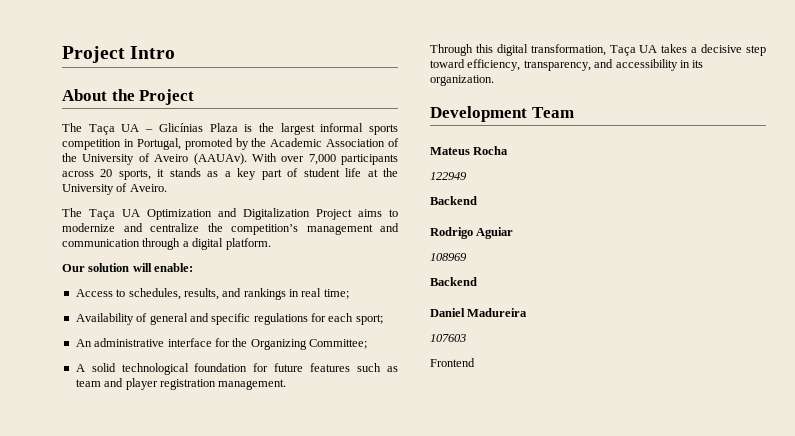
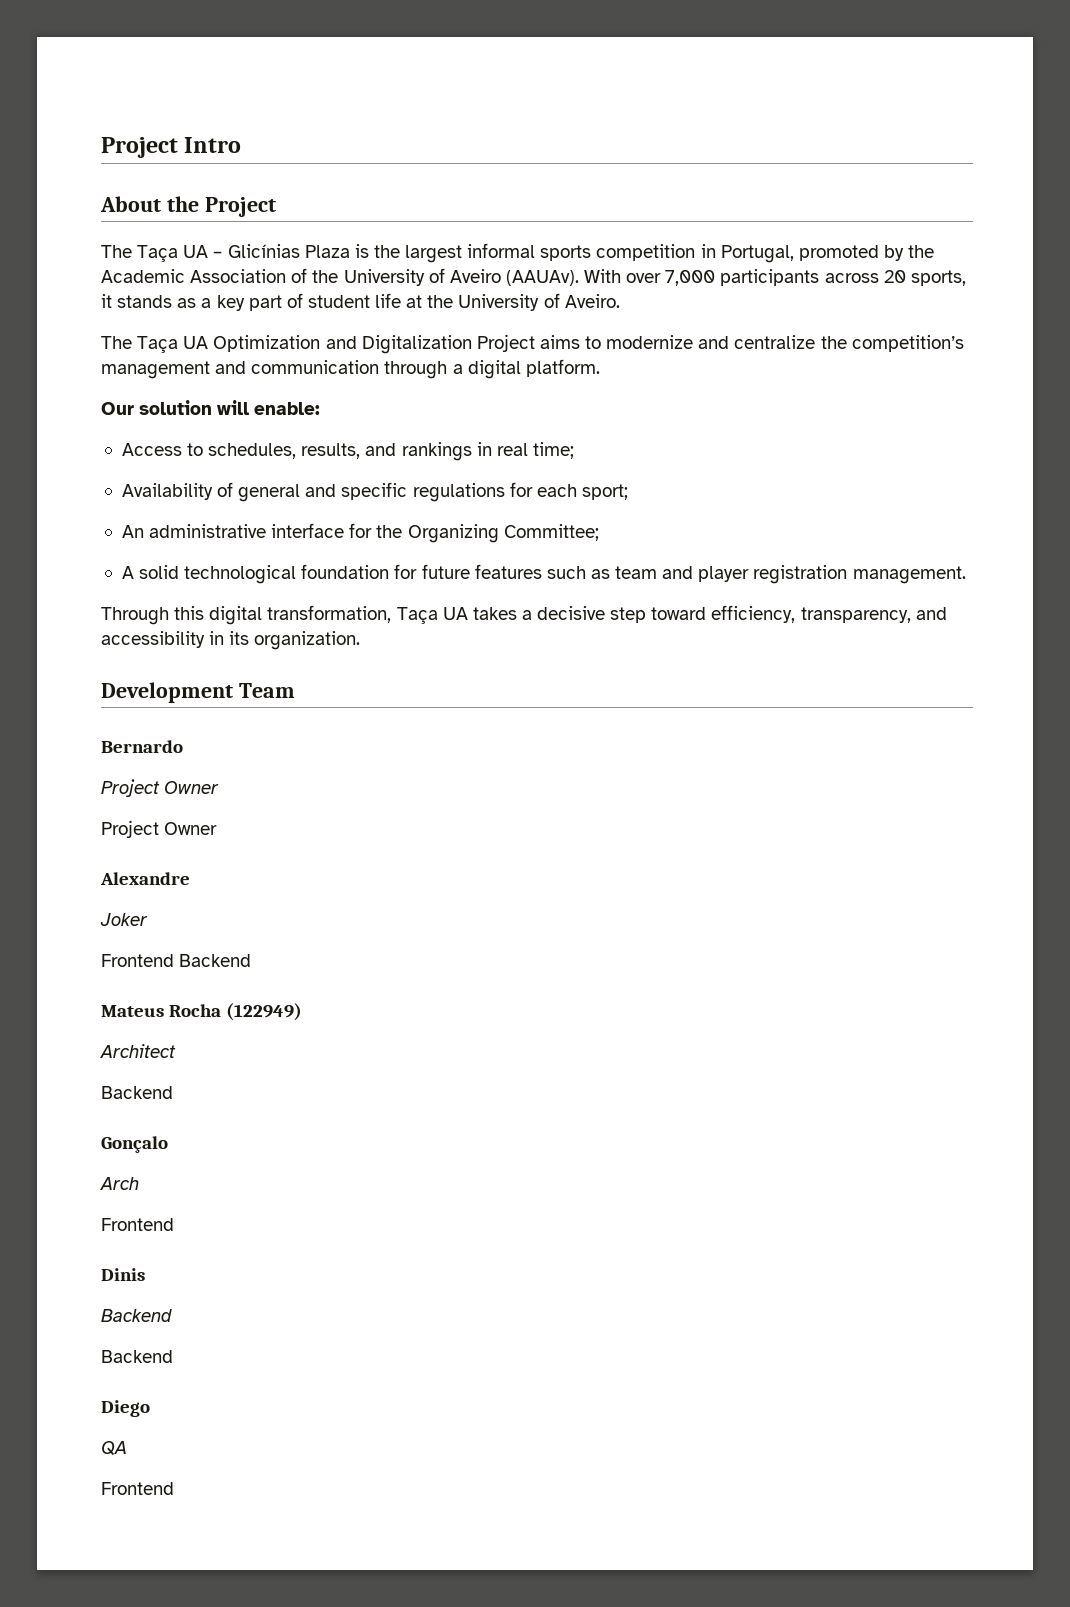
+ Bernardo
+ Project Owner
+ Project Owner
+ Alexandre
+ Joker
+ Frontend Backend
- Mateus Rocha
- 122949
+ Mateus Rocha (122949)
+ Architect
  Backend
- Rodrigo Aguiar
- 108969
+ Gonçalo
+ Arch
+ Frontend
+ Dinis
  Backend
- Daniel Madureira
- 107603
+ Backend
+ Diego
+ QA

